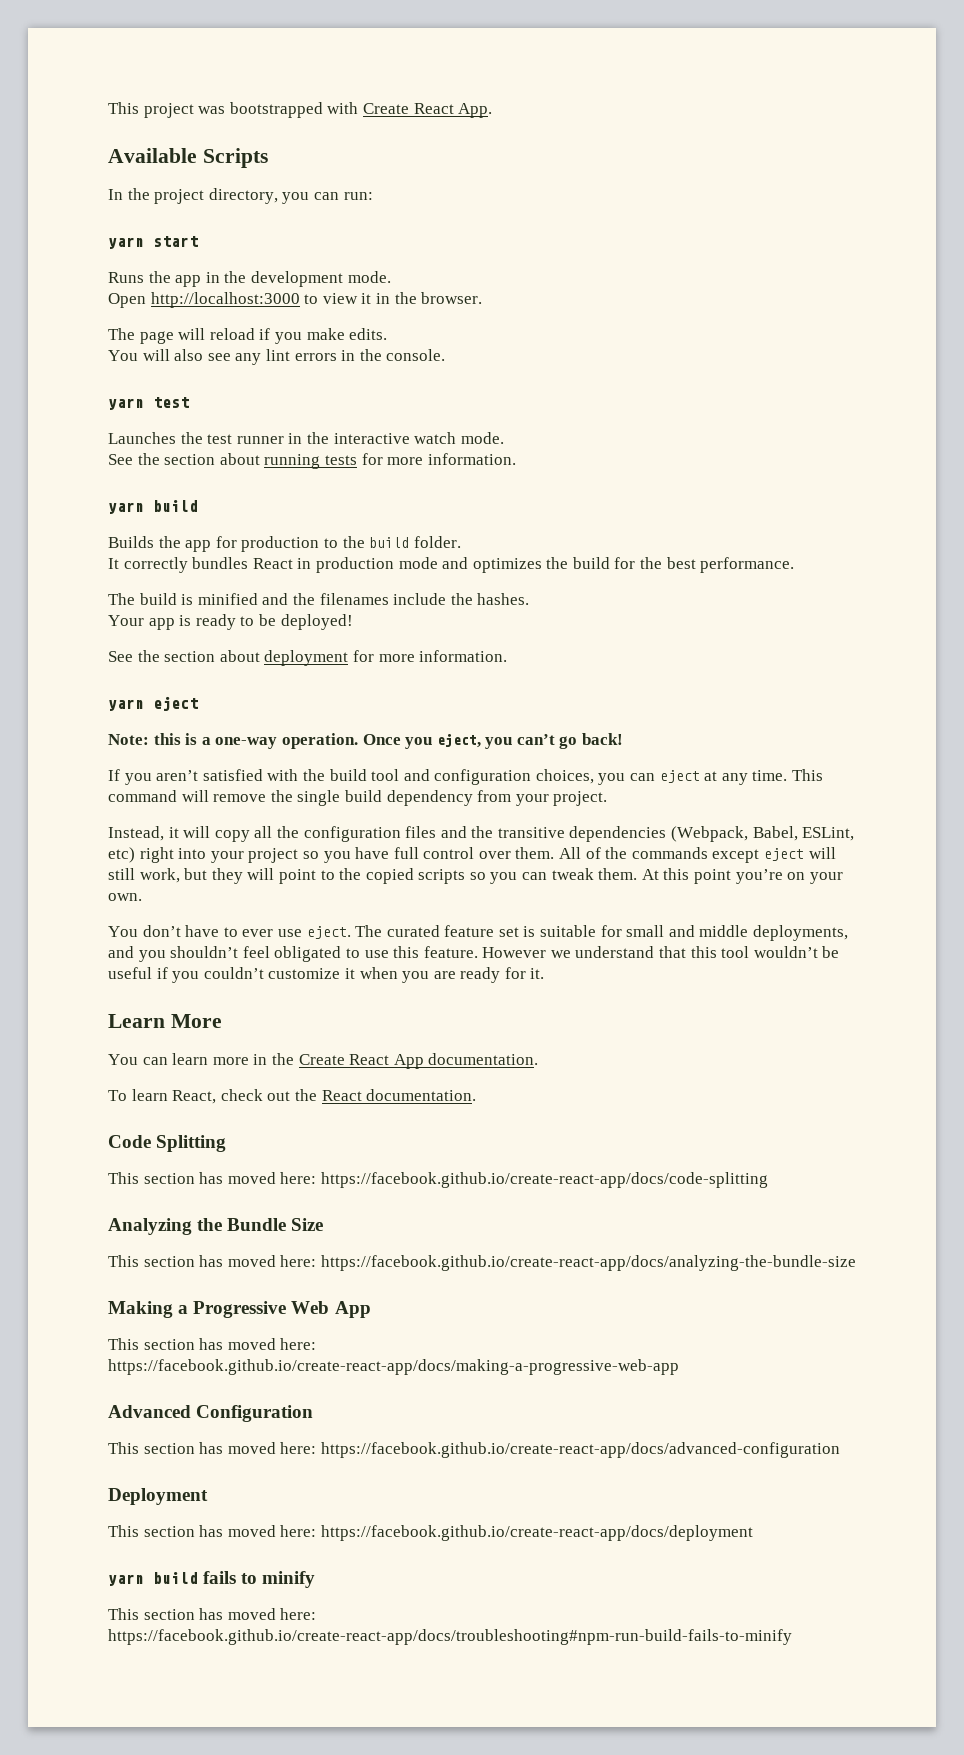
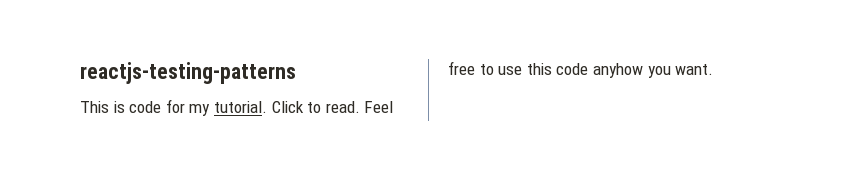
- This project was bootstrapped with Create React App.
- Available Scripts
- In the project directory, you can run:
- yarn start
- Runs the app in the development mode.
- Open http://localhost:3000 to view it in the browser.
- The page will reload if you make edits.
- You will also see any lint errors in the console.
- yarn test
- Launches the test runner in the interactive watch mode.
- See the section about running tests for more information.
- yarn build
- Builds the app for production to the build folder.
- It correctly bundles React in production mode and optimizes the build for the best performance.
- The build is minified and the filenames include the hashes.
- Your app is ready to be deployed!
- See the section about deployment for more information.
- yarn eject
- Note: this is a one-way operation. Once you eject, you can’t go back!
- If you aren’t satisfied with the build tool and configuration choices, you can eject at any time. This command will remove the single build dependency from your project.
- Instead, it will copy all the configuration files and the transitive dependencies (Webpack, Babel, ESLint, etc) right into your project so you have full control over them. All of the commands except eject will still work, but they will point to the copied scripts so you can tweak them. At this point you’re on your own.
- You don’t have to ever use eject. The curated feature set is suitable for small and middle deployments, and you shouldn’t feel obligated to use this feature. However we understand that this tool wouldn’t be useful if you couldn’t customize it when you are ready for it.
- Learn More
- You can learn more in the Create React App documentation.
- To learn React, check out the React documentation.
- Code Splitting
- This section has moved here: https://facebook.github.io/create-react-app/docs/code-splitting
- Analyzing the Bundle Size
- This section has moved here: https://facebook.github.io/create-react-app/docs/analyzing-the-bundle-size
- Making a Progressive Web App
- This section has moved here: https://facebook.github.io/create-react-app/docs/making-a-progressive-web-app
- Advanced Configuration
- This section has moved here: https://facebook.github.io/create-react-app/docs/advanced-configuration
- Deployment
- This section has moved here: https://facebook.github.io/create-react-app/docs/deployment
- yarn build fails to minify
- This section has moved here: https://facebook.github.io/create-react-app/docs/troubleshooting#npm-run-build-fails-to-minify
+ reactjs-testing-patterns
+ This is code for my tutorial. Click to read. Feel free to use this code anyhow you want.

